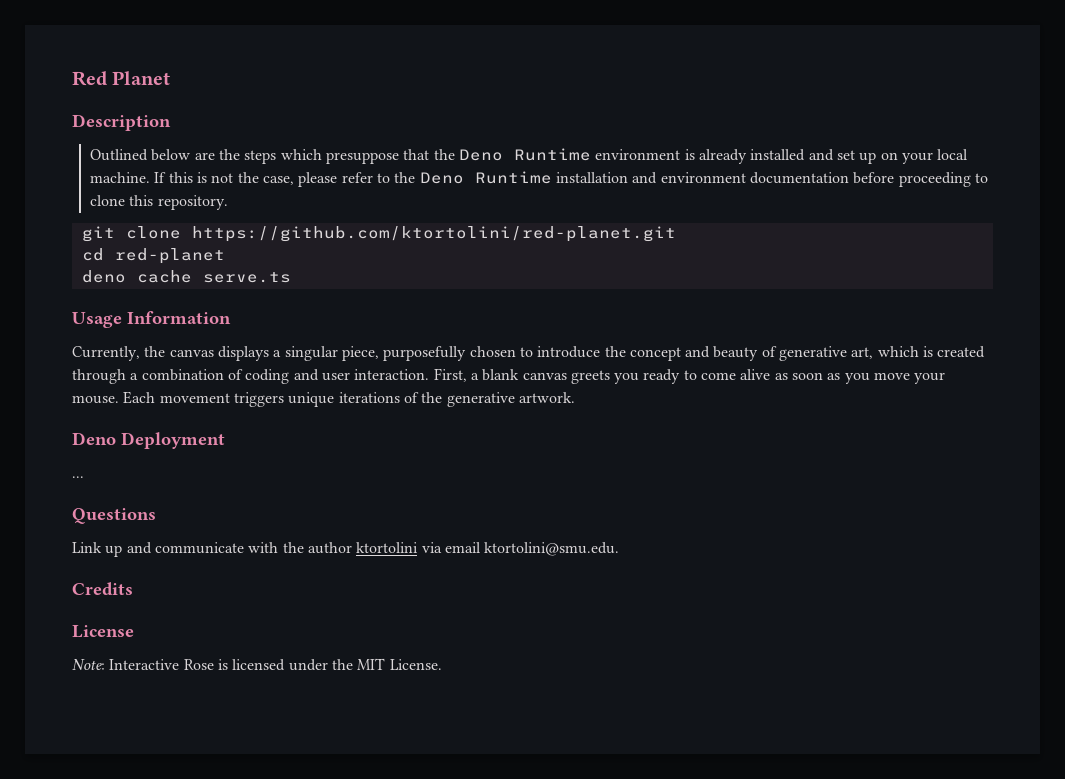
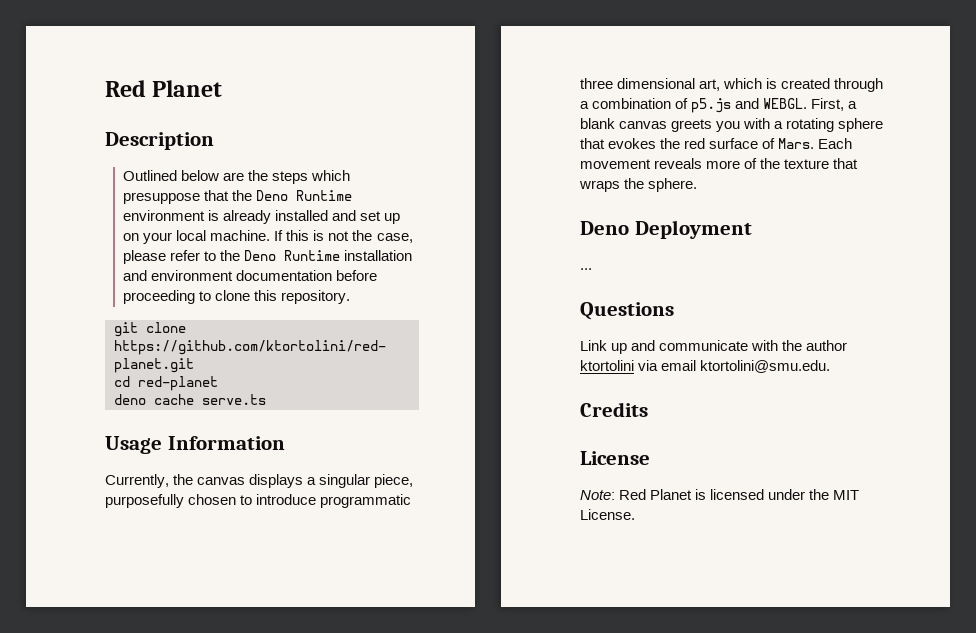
- Currently, the canvas displays a singular piece, purposefully chosen to introduce the concept and beauty of generative art, which is created through a combination of coding and user interaction.
+ Currently, the canvas displays a singular piece, purposefully chosen to introduce programmatic three dimensional art, which is created through a combination of p5.js and WEBGL.
- First, a blank canvas greets you ready to come alive as soon as you move your mouse. Each movement triggers unique iterations of the generative artwork.
+ First, a blank canvas greets you with a rotating sphere that evokes the red surface of Mars. Each movement reveals more of the texture that wraps the sphere.
- Note: Interactive Rose is licensed under the MIT License.
+ Note: Red Planet is licensed under the MIT License.

